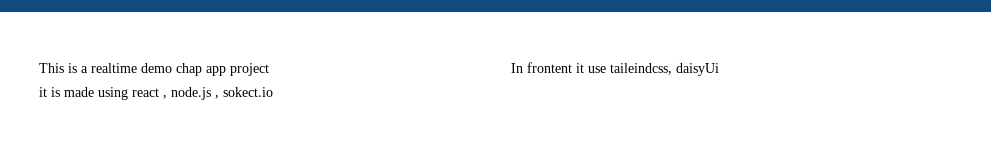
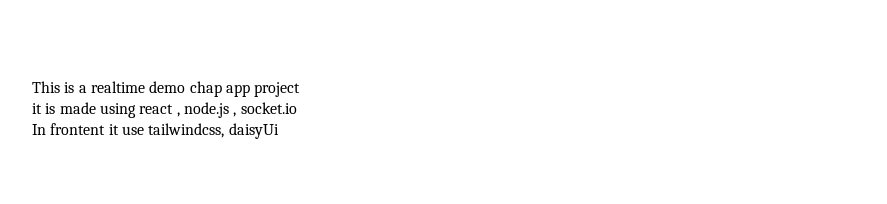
- it is made using react , node.js , sokect.io
+ it is made using react , node.js , socket.io
- In frontent it use taileindcss, daisyUi
+ In frontent it use tailwindcss, daisyUi

